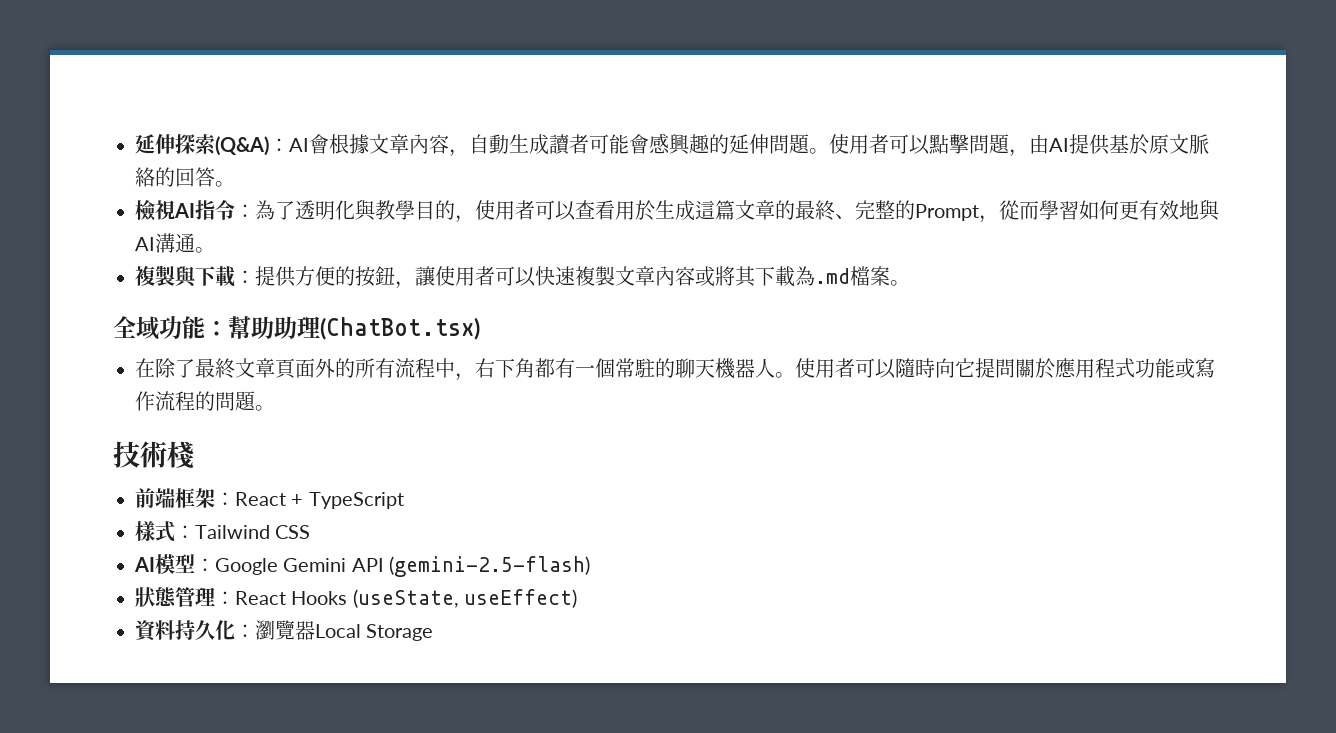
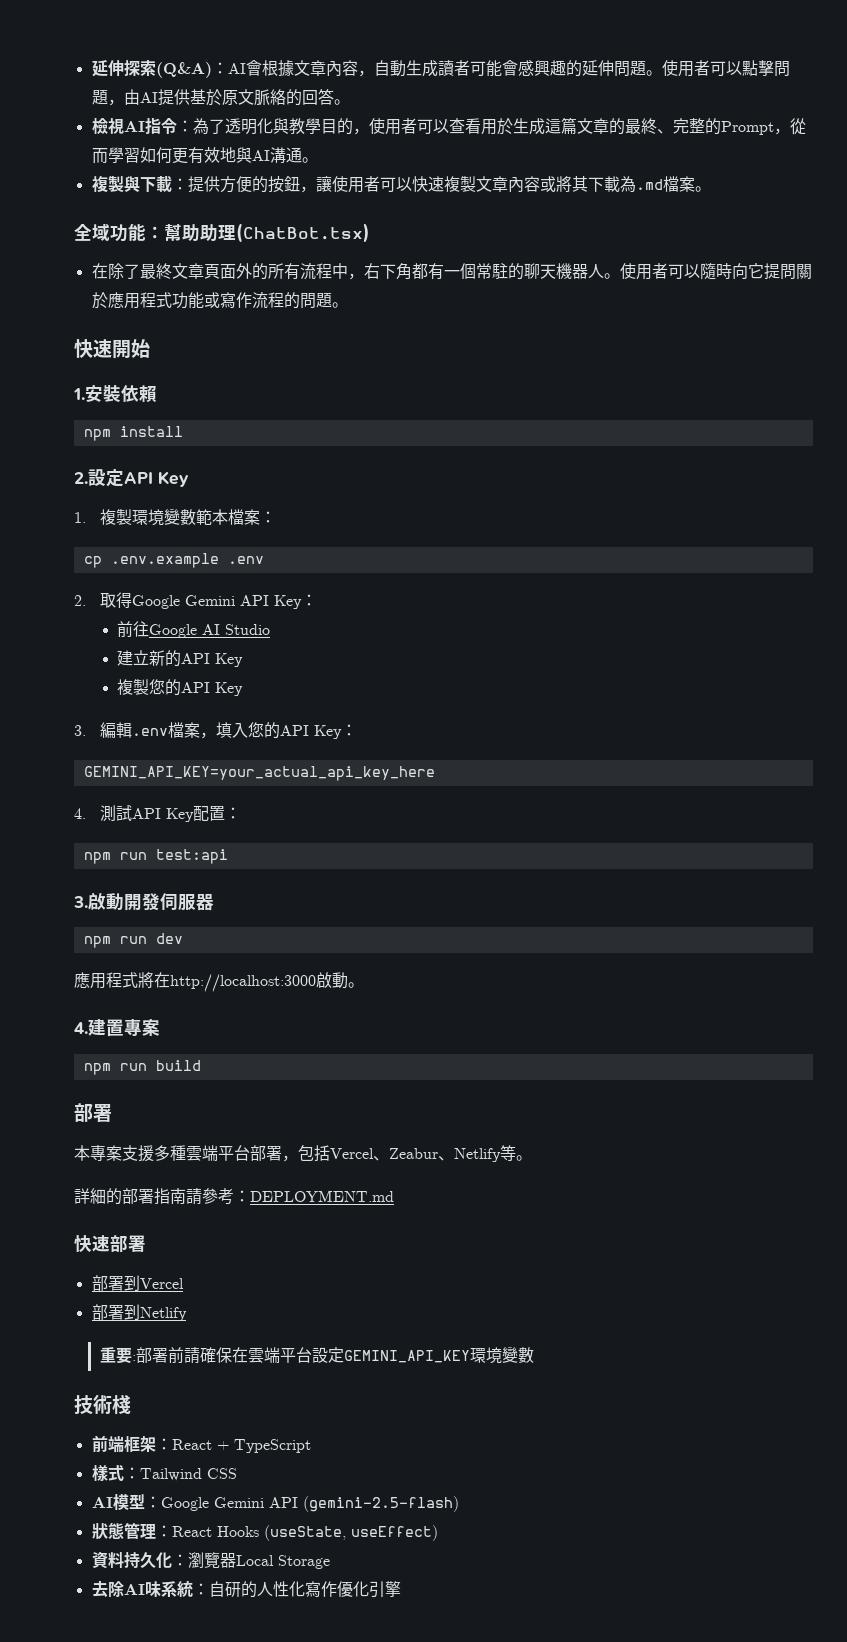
+ 快速開始
+ 1.安裝依賴
+ npm install
+ 2.設定API Key
+ 1.複製環境變數範本檔案：
+ cp .env.example .env
+ 2.取得Google Gemini API Key：
+ 前往Google AI Studio
+ 建立新的API Key
+ 複製您的API Key
+ 3.編輯.env檔案，填入您的API Key：
+ GEMINI_API_KEY=your_actual_api_key_here
+ 4.測試API Key配置：
+ npm run test:api
+ 3.啟動開發伺服器
+ npm run dev
+ 應用程式將在http://localhost:3000啟動。
+ 4.建置專案
+ npm run build
+ 部署
+ 本專案支援多種雲端平台部署，包括Vercel、Zeabur、Netlify等。
+ 詳細的部署指南請參考：DEPLOYMENT.md
+ 快速部署
+ 部署到Vercel
+ 部署到Netlify
+ 重要:部署前請確保在雲端平台設定GEMINI_API_KEY環境變數
+ 去除AI味系統：自研的人性化寫作優化引擎

